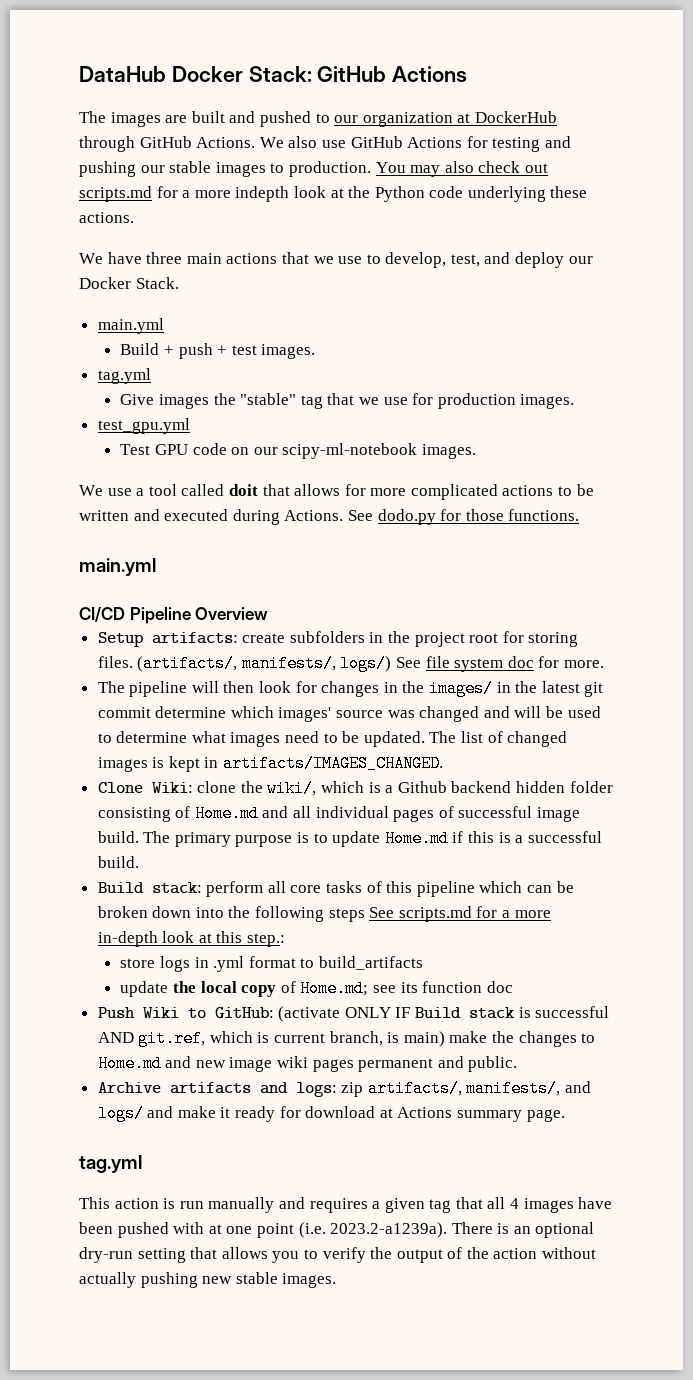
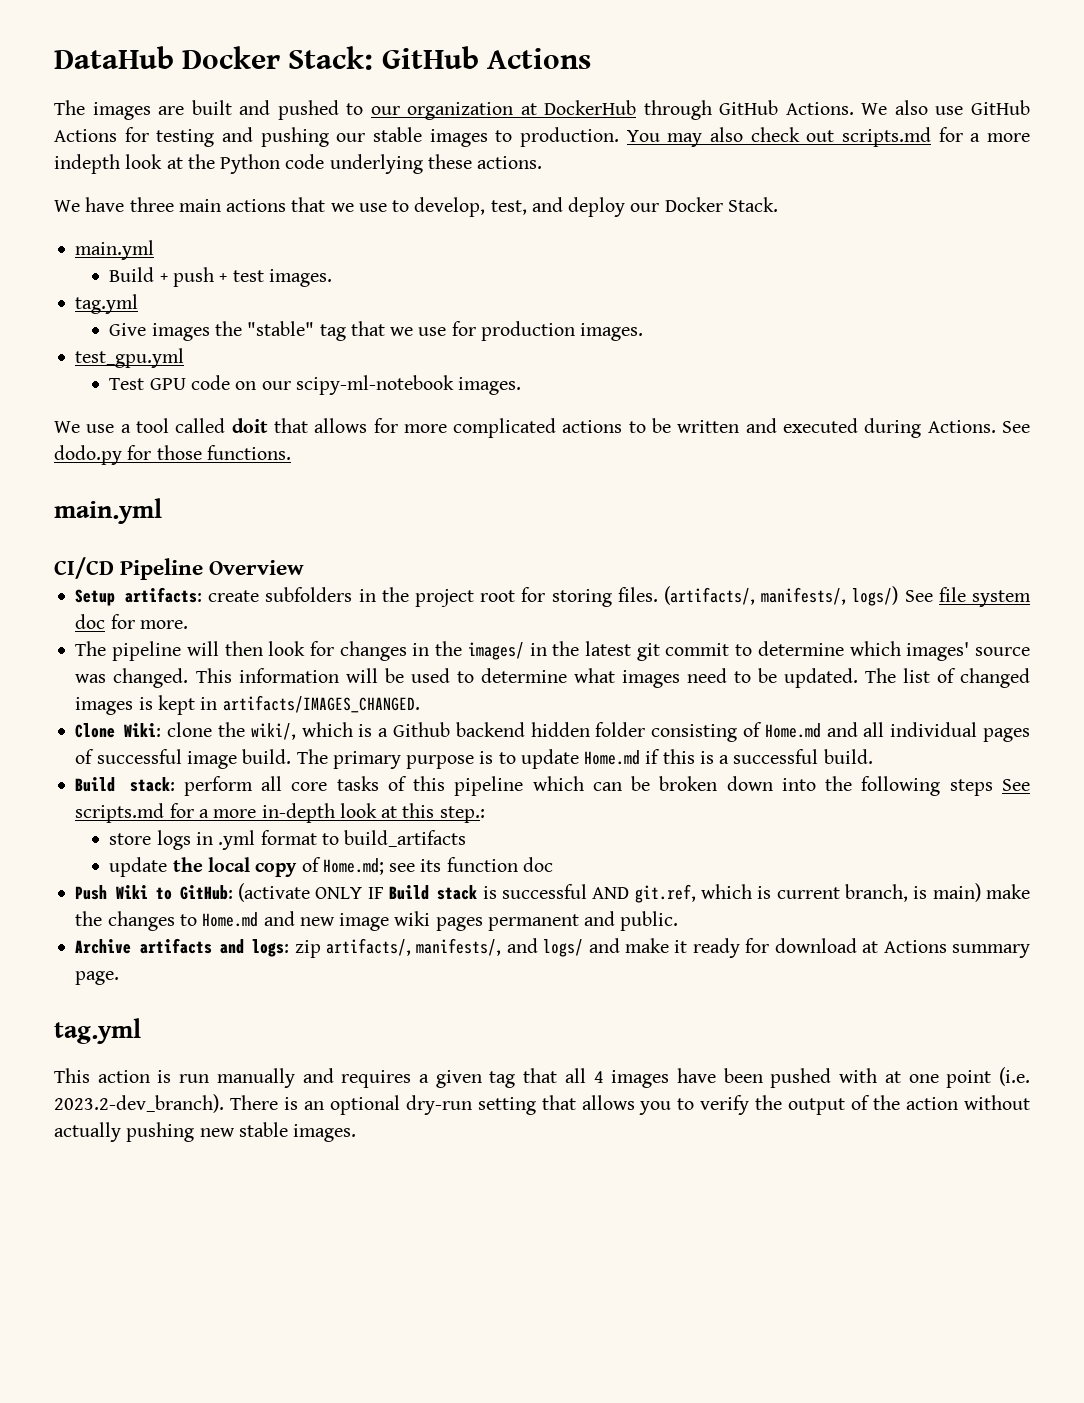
- The pipeline will then look for changes in the images/ in the latest git commit determine which images' source was changed and will be used to determine what images need to be updated.
+ The pipeline will then look for changes in the images/ in the latest git commit to determine which images' source was changed. This information will be used to determine what images need to be updated.
- This action is run manually and requires a given tag that all 4 images have been pushed with at one point (i.e. 2023.2-a1239a). There is an optional dry-run setting that allows you to verify the output of the action without actually pushing new stable images.
+ This action is run manually and requires a given tag that all 4 images have been pushed with at one point (i.e. 2023.2-dev_branch). There is an optional dry-run setting that allows you to verify the output of the action without actually pushing new stable images.

